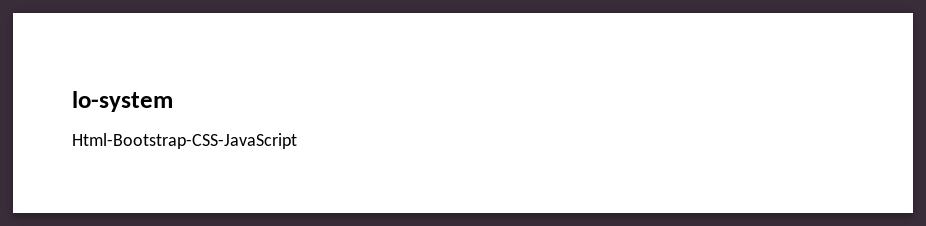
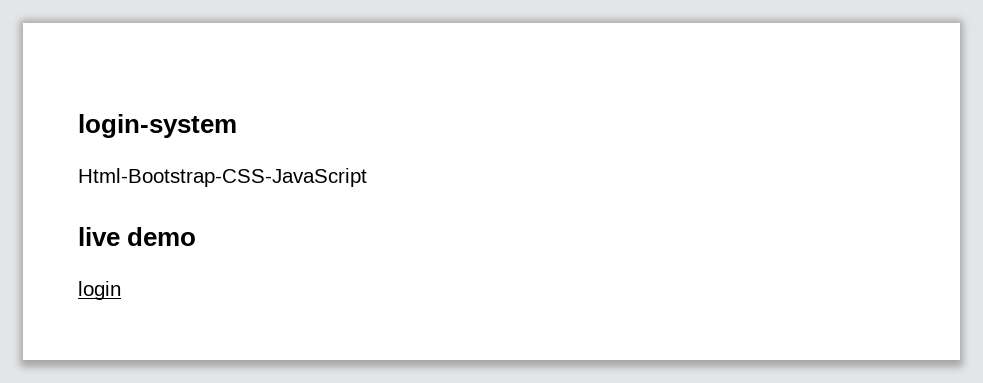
- lo-system
+ login-system
+ live demo
+ login

